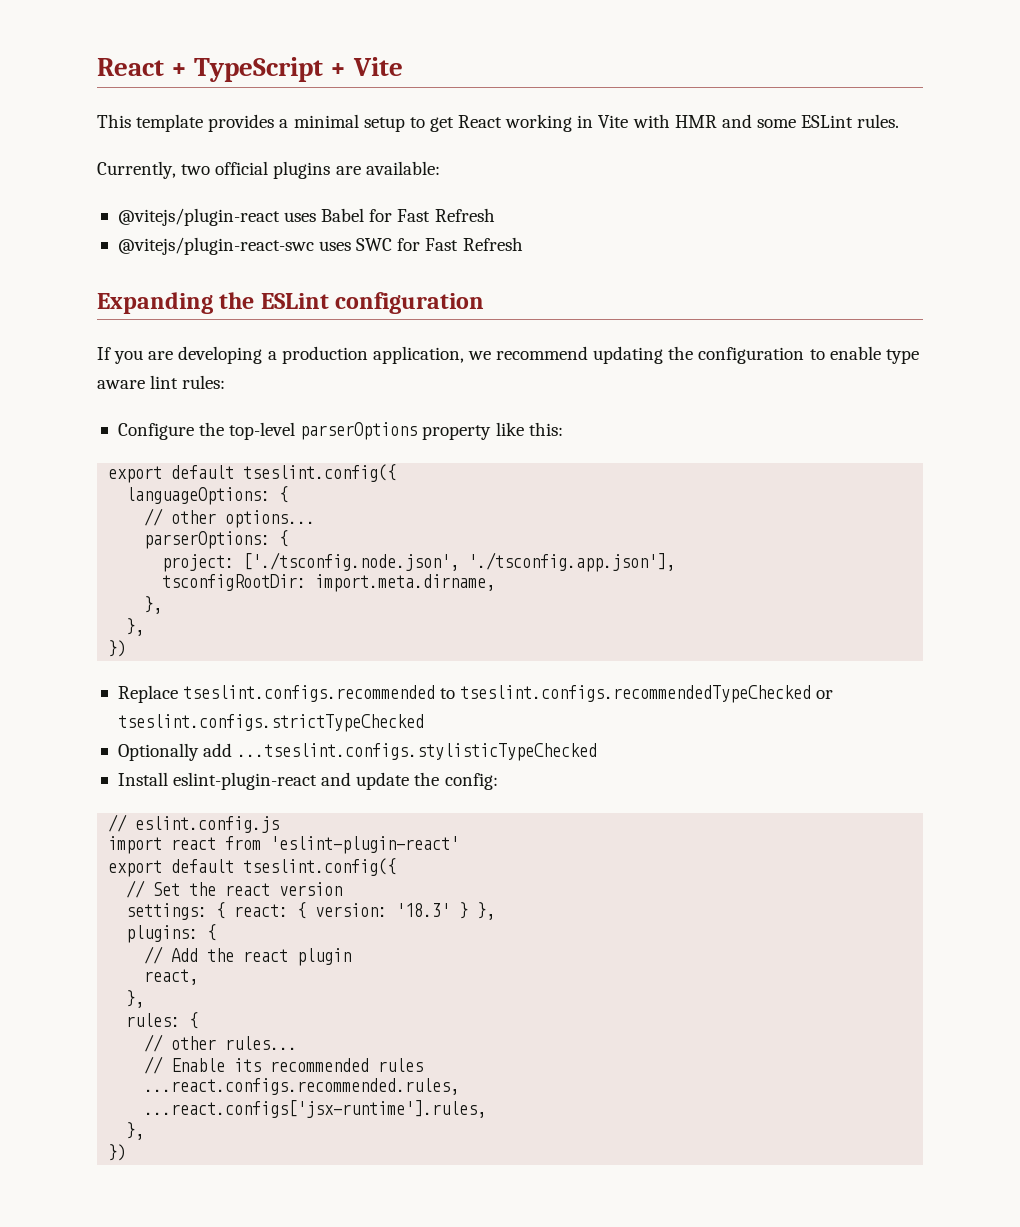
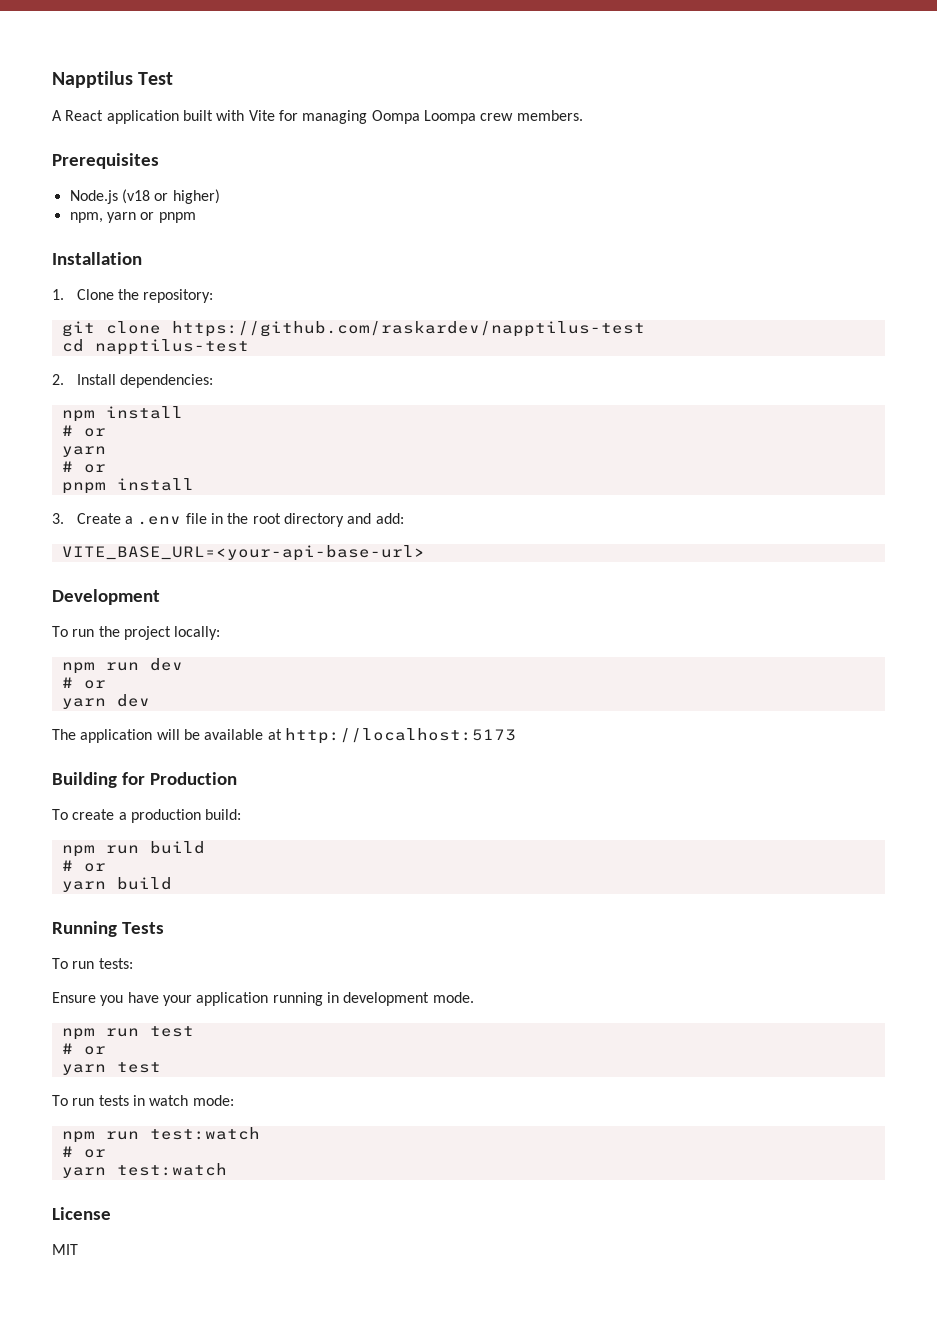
- React + TypeScript + Vite
- This template provides a minimal setup to get React working in Vite with HMR and some ESLint rules.
- Currently, two official plugins are available:
- @vitejs/plugin-react uses Babel for Fast Refresh
- @vitejs/plugin-react-swc uses SWC for Fast Refresh
- Expanding the ESLint configuration
- If you are developing a production application, we recommend updating the configuration to enable type aware lint rules:
- Configure the top-level parserOptions property like this:
- export default tseslint.config({
- languageOptions: {
- // other options...
- parserOptions: {
- project: ['./tsconfig.node.json', './tsconfig.app.json'],
- tsconfigRootDir: import.meta.dirname,
- },
- },
- })
- Replace tseslint.configs.recommended to tseslint.configs.recommendedTypeChecked or tseslint.configs.strictTypeChecked
- Optionally add ...tseslint.configs.stylisticTypeChecked
- Install eslint-plugin-react and update the config:
- // eslint.config.js
- import react from 'eslint-plugin-react'
- export default tseslint.config({
- // Set the react version
- settings: { react: { version: '18.3' } },
- plugins: {
- // Add the react plugin
- react,
- },
- rules: {
- // other rules...
- // Enable its recommended rules
- ...react.configs.recommended.rules,
- ...react.configs['jsx-runtime'].rules,
- },
- })
+ Napptilus Test
+ A React application built with Vite for managing Oompa Loompa crew members.
+ Prerequisites
+ Node.js (v18 or higher)
+ npm, yarn or pnpm
+ Installation
+ 1. Clone the repository:
+ git clone https://github.com/raskardev/napptilus-test
+ cd napptilus-test
+ 2. Install dependencies:
+ npm install
+ # or
+ yarn
+ # or
+ pnpm install
+ 3. Create a .env file in the root directory and add:
+ VITE_BASE_URL=<your-api-base-url>
+ Development
+ To run the project locally:
+ npm run dev
+ # or
+ yarn dev
+ The application will be available at http://localhost:5173
+ Building for Production
+ To create a production build:
+ npm run build
+ # or
+ yarn build
+ Running Tests
+ To run tests:
+ Ensure you have your application running in development mode.
+ npm run test
+ # or
+ yarn test
+ To run tests in watch mode:
+ npm run test:watch
+ # or
+ yarn test:watch
+ License
+ MIT

